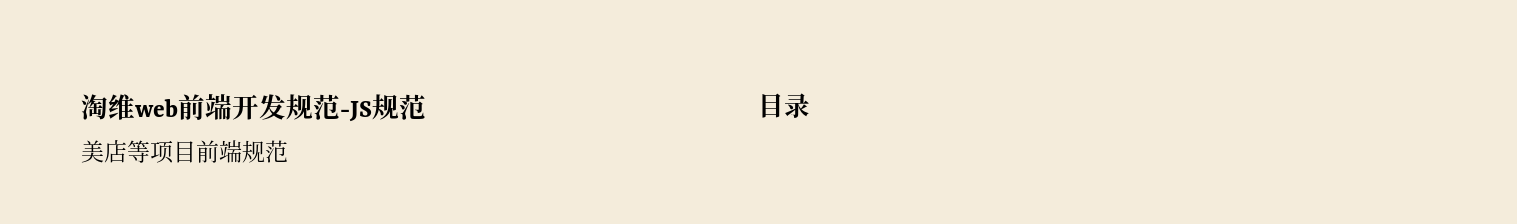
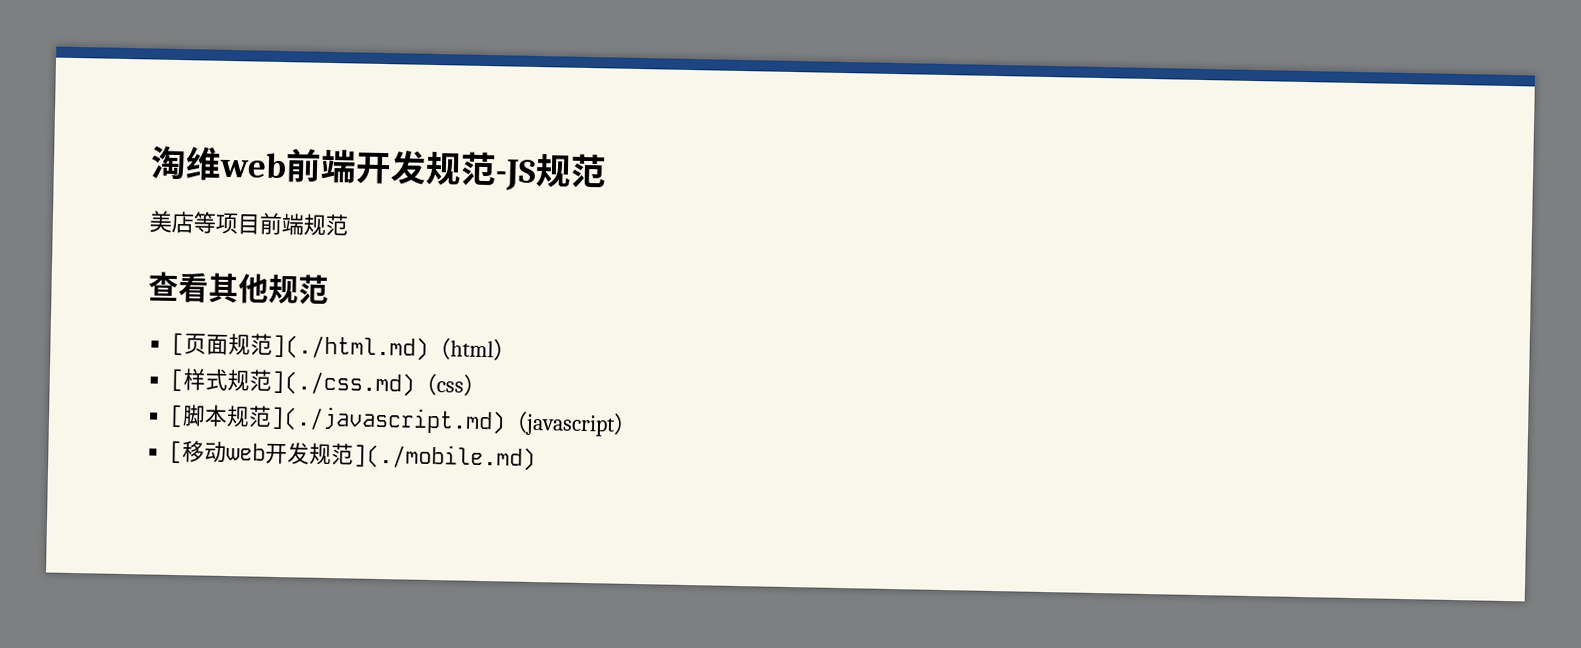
- 目录
+ 查看其他规范
+ [页面规范](./html.md)（html）
+ [样式规范](./css.md)（css）
+ [脚本规范](./javascript.md)（javascript）
+ [移动web开发规范](./mobile.md)

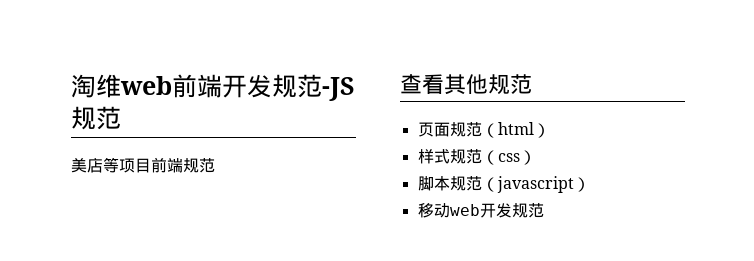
- [页面规范](./html.md)（html）
+ 页面规范（html）
- [样式规范](./css.md)（css）
+ 样式规范（css）
- [脚本规范](./javascript.md)（javascript）
+ 脚本规范（javascript）
- [移动web开发规范](./mobile.md)
+ 移动web开发规范

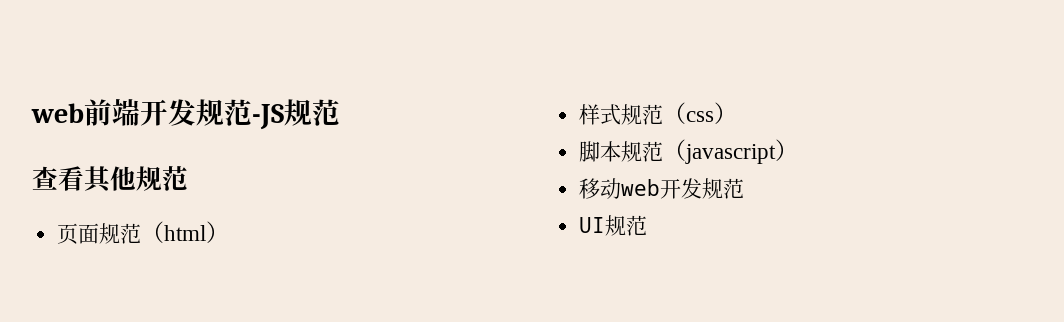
- 淘维web前端开发规范-JS规范
+ web前端开发规范-JS规范
- 美店等项目前端规范
+ UI规范

